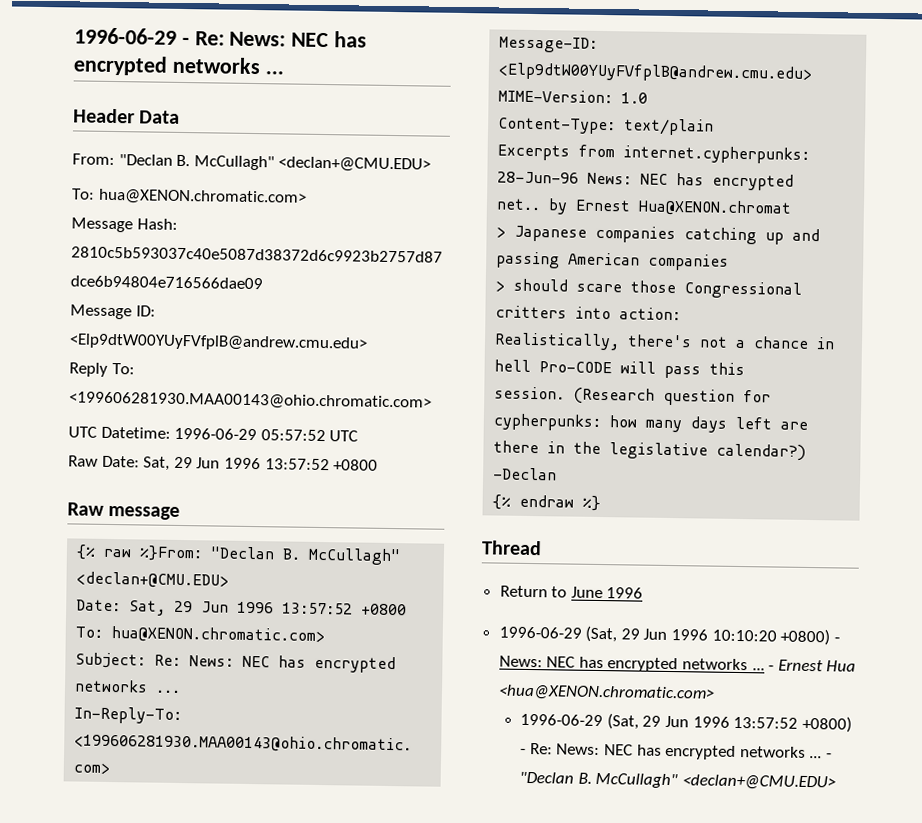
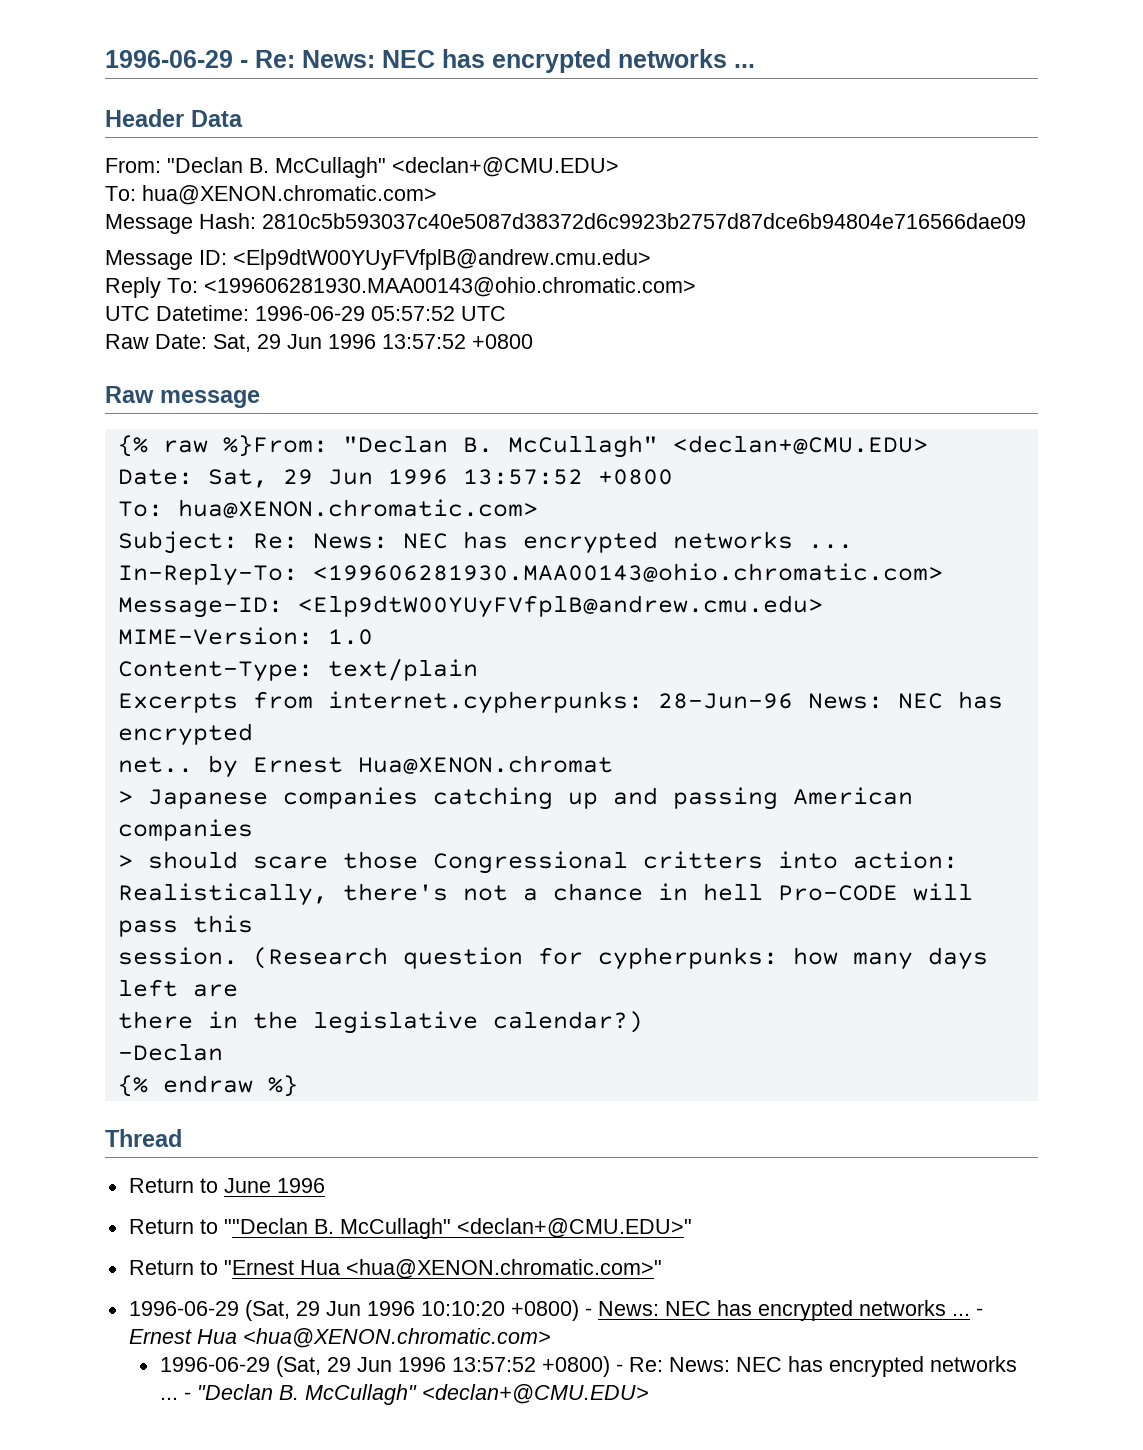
+ Return to ""Declan B. McCullagh" <declan+@CMU.EDU>"
+ Return to "Ernest Hua <hua@XENON.chromatic.com>"

